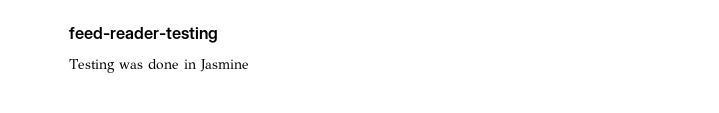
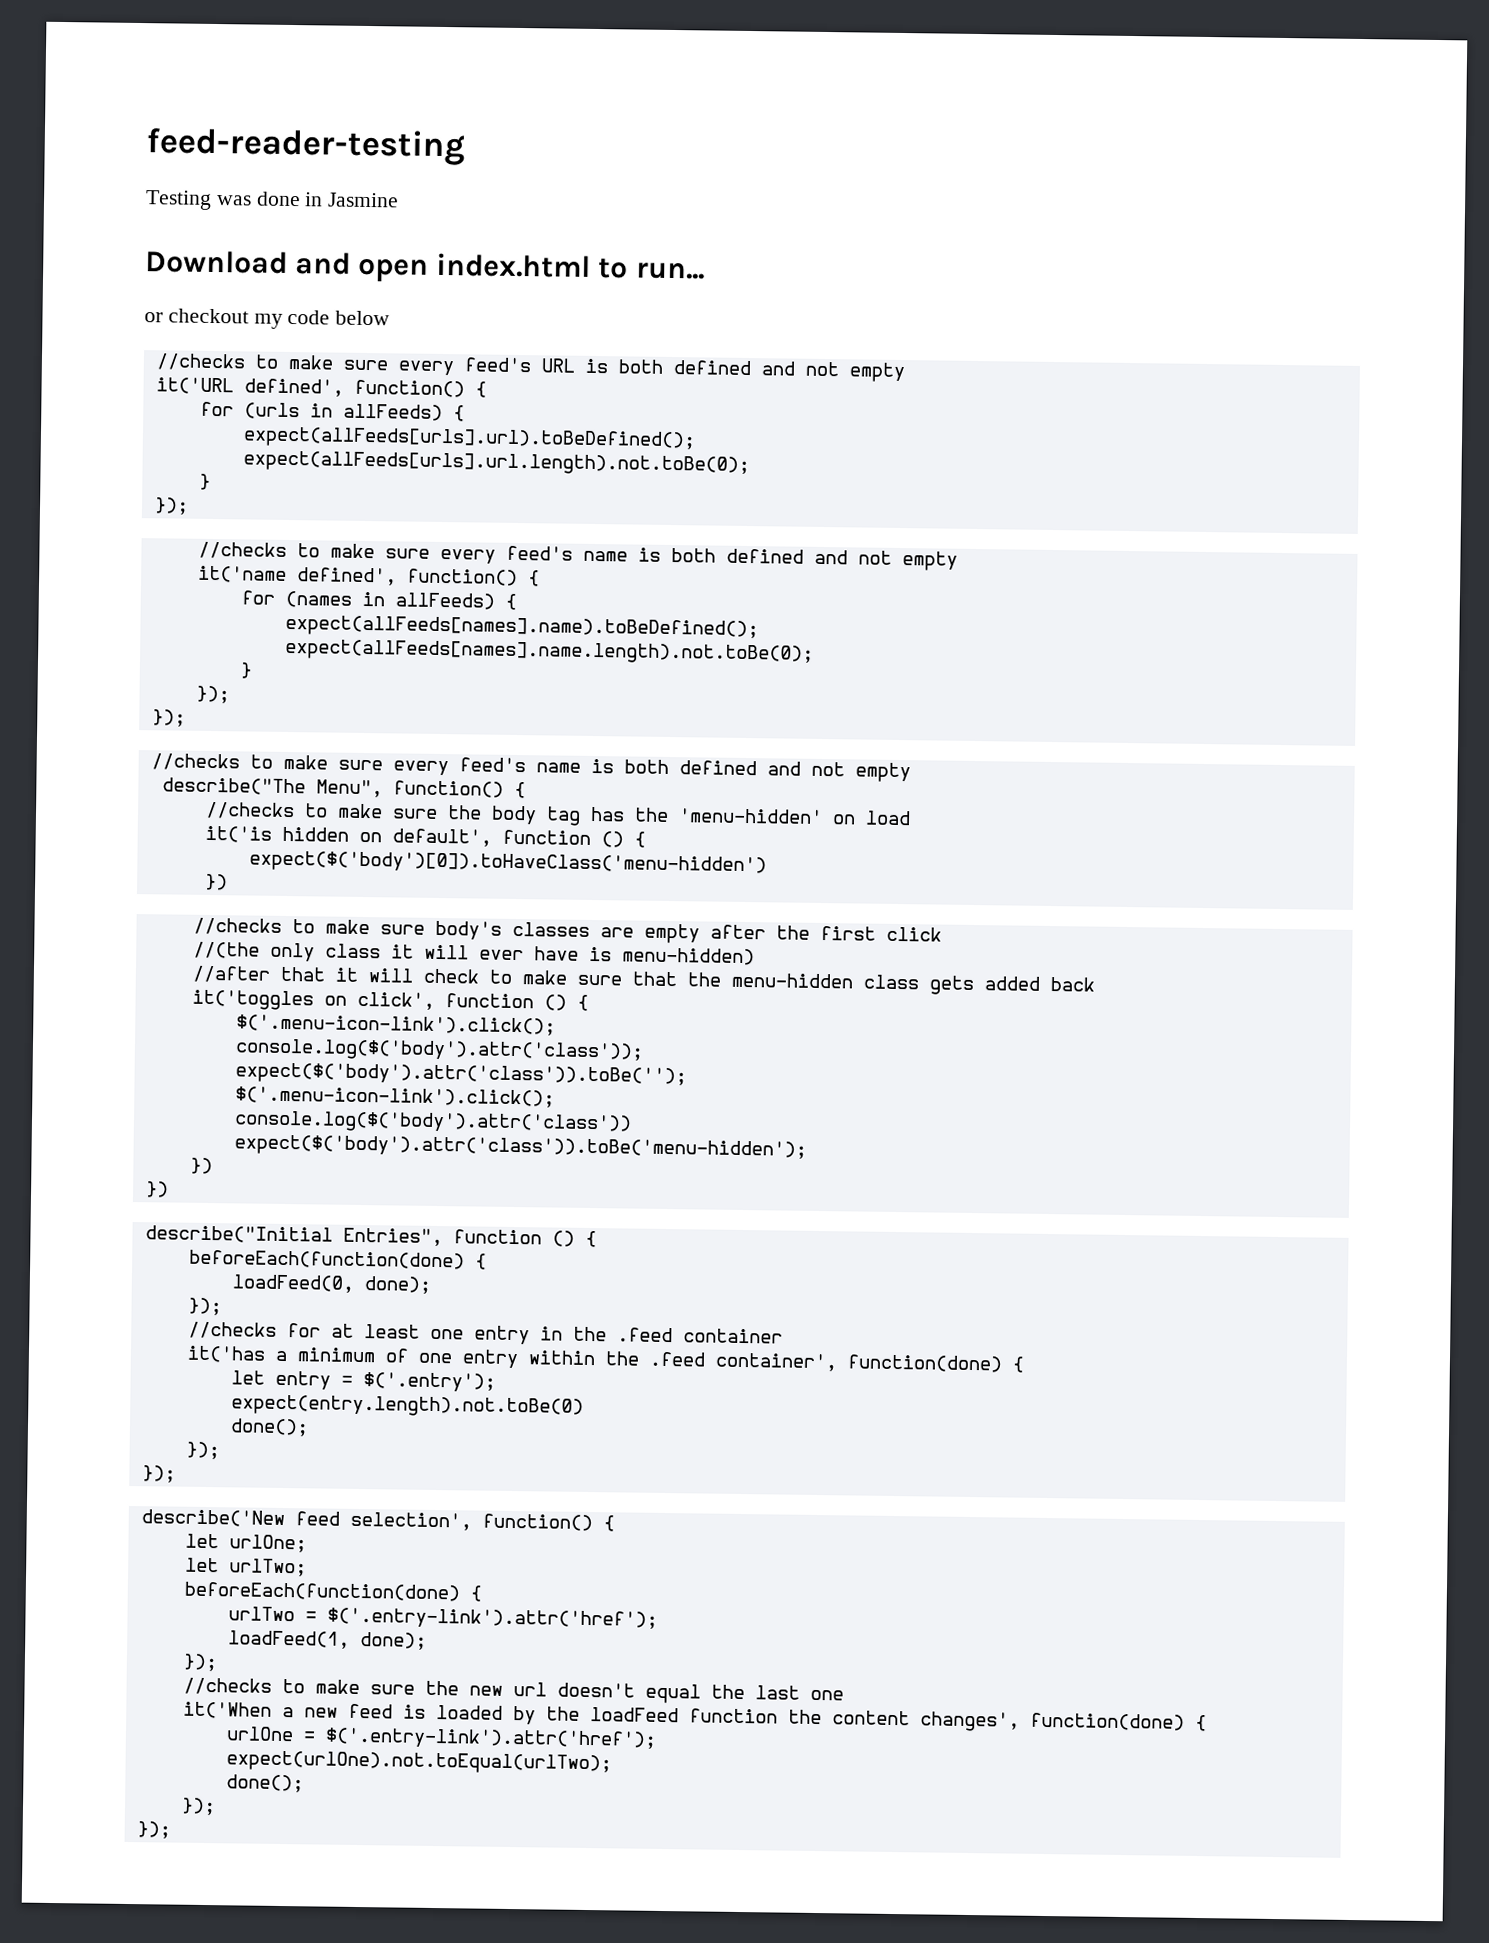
+ Download and open index.html to run...
+ or checkout my code below
+ //checks to make sure every feed's URL is both defined and not empty
+ it('URL defined', function() {
+ for (urls in allFeeds) {
+ expect(allFeeds[urls].url).toBeDefined();
+ expect(allFeeds[urls].url.length).not.toBe(0);
+ }
+ });
+ //checks to make sure every feed's name is both defined and not empty
+ it('name defined', function() {
+ for (names in allFeeds) {
+ expect(allFeeds[names].name).toBeDefined();
+ expect(allFeeds[names].name.length).not.toBe(0);
+ }
+ });
+ });
+ //checks to make sure every feed's name is both defined and not empty
+ describe("The Menu", function() {
+ //checks to make sure the body tag has the 'menu-hidden' on load
+ it('is hidden on default', function () {
+ expect($('body')[0]).toHaveClass('menu-hidden')
+ })
+ //checks to make sure body's classes are empty after the first click
+ //(the only class it will ever have is menu-hidden)
+ //after that it will check to make sure that the menu-hidden class gets added back
+ it('toggles on click', function () {
+ $('.menu-icon-link').click();
+ console.log($('body').attr('class'));
+ expect($('body').attr('class')).toBe('');
+ $('.menu-icon-link').click();
+ console.log($('body').attr('class'))
+ expect($('body').attr('class')).toBe('menu-hidden');
+ })
+ })
+ describe("Initial Entries", function () {
+ beforeEach(function(done) {
+ loadFeed(0, done);
+ });
+ //checks for at least one entry in the .feed container
+ it('has a minimum of one entry within the .feed container', function(done) {
+ let entry = $('.entry');
+ expect(entry.length).not.toBe(0)
+ done();
+ });
+ });
+ describe('New feed selection', function() {
+ let urlOne;
+ let urlTwo;
+ beforeEach(function(done) {
+ urlTwo = $('.entry-link').attr('href');
+ loadFeed(1, done);
+ });
+ //checks to make sure the new url doesn't equal the last one
+ it('When a new feed is loaded by the loadFeed function the content changes', function(done) {
+ urlOne = $('.entry-link').attr('href');
+ expect(urlOne).not.toEqual(urlTwo);
+ done();
+ });
+ });

